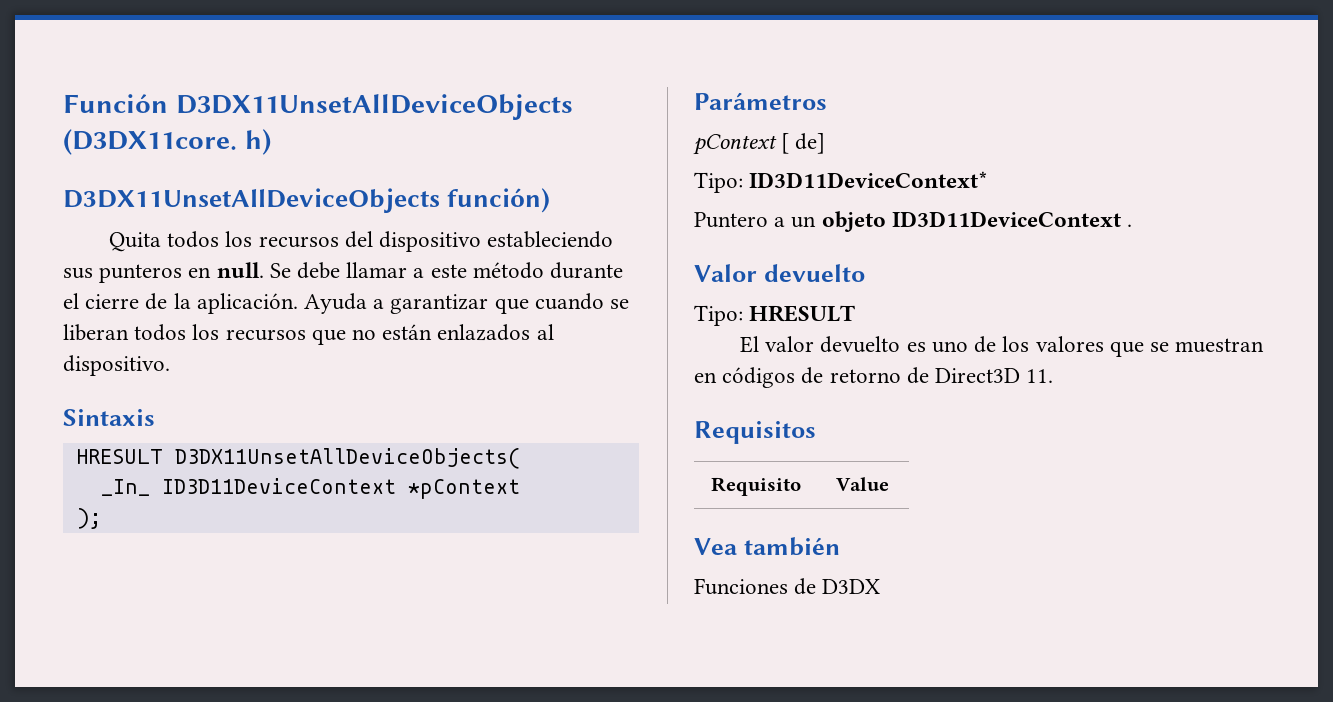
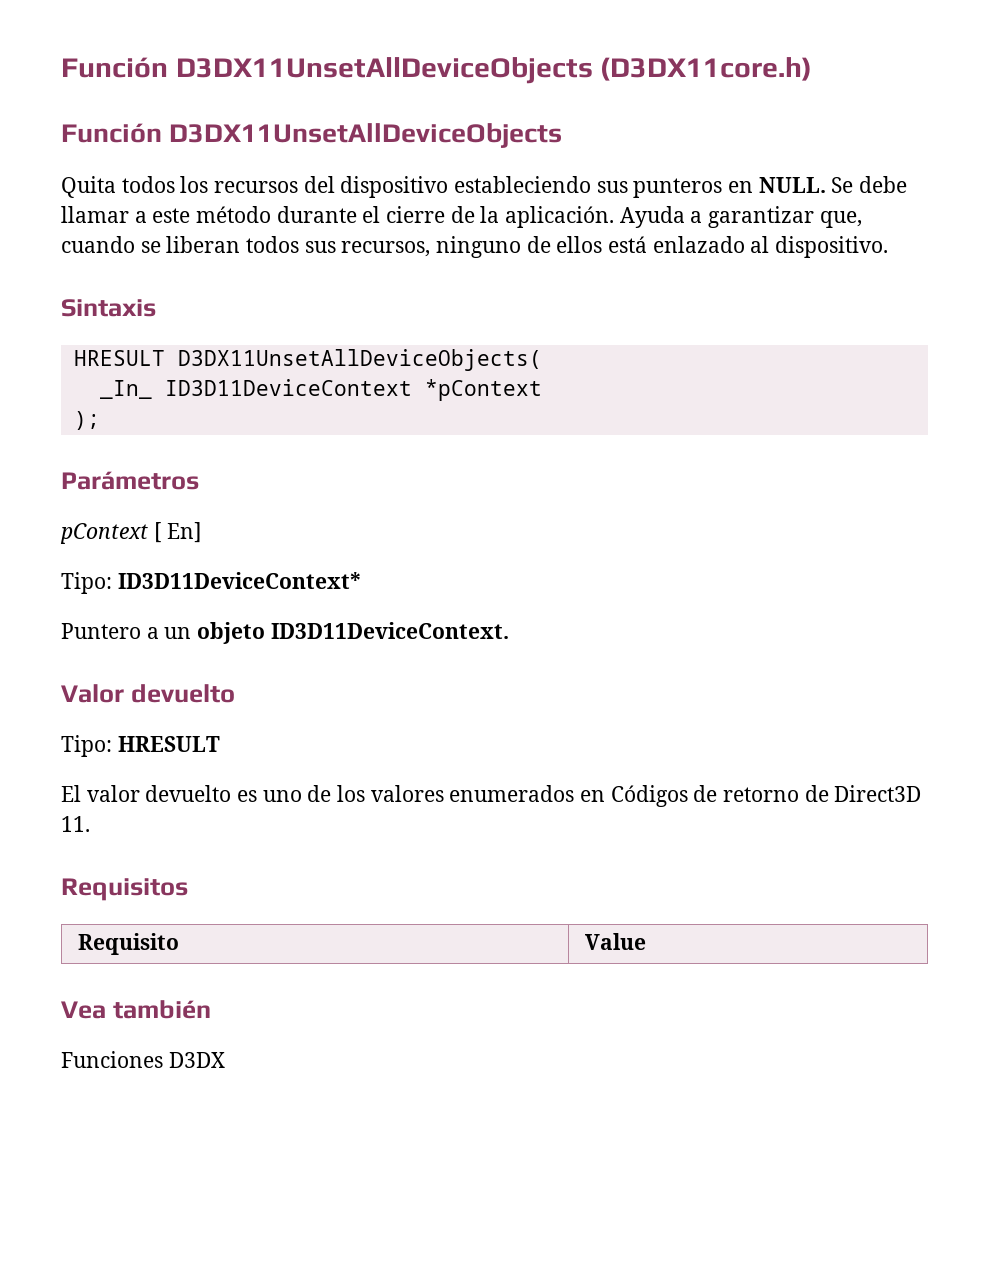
- Función D3DX11UnsetAllDeviceObjects (D3DX11core. h)
- D3DX11UnsetAllDeviceObjects función)
+ Función D3DX11UnsetAllDeviceObjects (D3DX11core.h)
+ Función D3DX11UnsetAllDeviceObjects
- Quita todos los recursos del dispositivo estableciendo sus punteros en null.
+ Quita todos los recursos del dispositivo estableciendo sus punteros en NULL.
- Ayuda a garantizar que cuando se liberan todos los recursos que no están enlazados al dispositivo.
+ Ayuda a garantizar que, cuando se liberan todos sus recursos, ninguno de ellos está enlazado al dispositivo.
- pContext [ de]
+ pContext [ En]
- Puntero a un objeto ID3D11DeviceContext .
+ Puntero a un objeto ID3D11DeviceContext.
- El valor devuelto es uno de los valores que se muestran en códigos de retorno de Direct3D 11.
+ El valor devuelto es uno de los valores enumerados en Códigos de retorno de Direct3D 11.
- Funciones de D3DX
+ Funciones D3DX

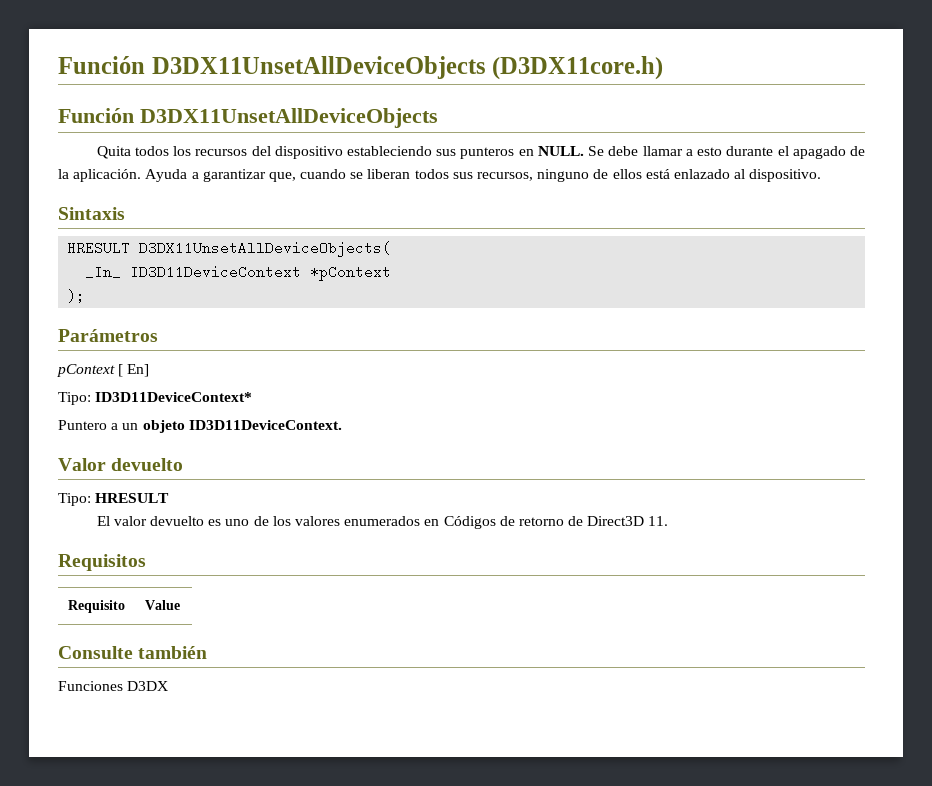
- Se debe llamar a este método durante el cierre de la aplicación.
+ Se debe llamar a esto durante el apagado de la aplicación.
- Vea también
+ Consulte también

